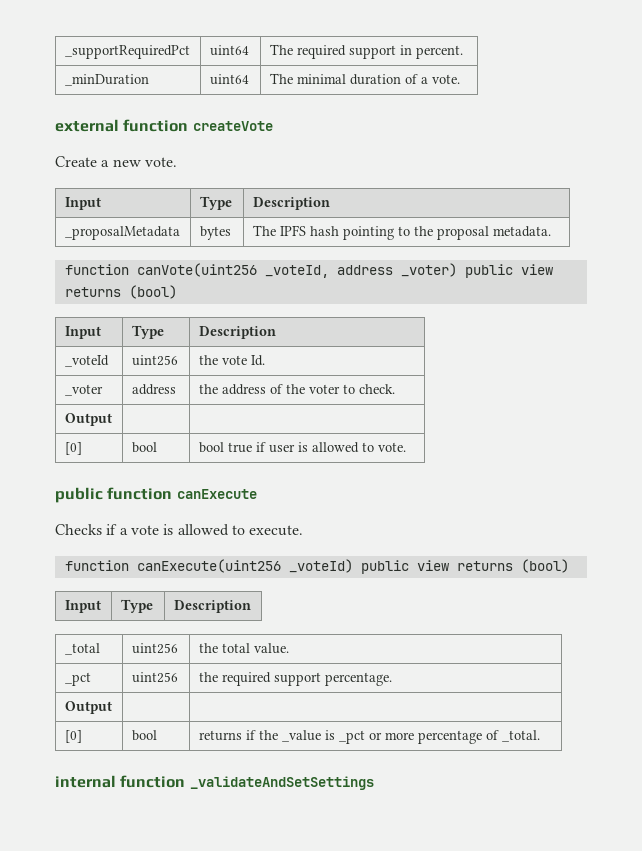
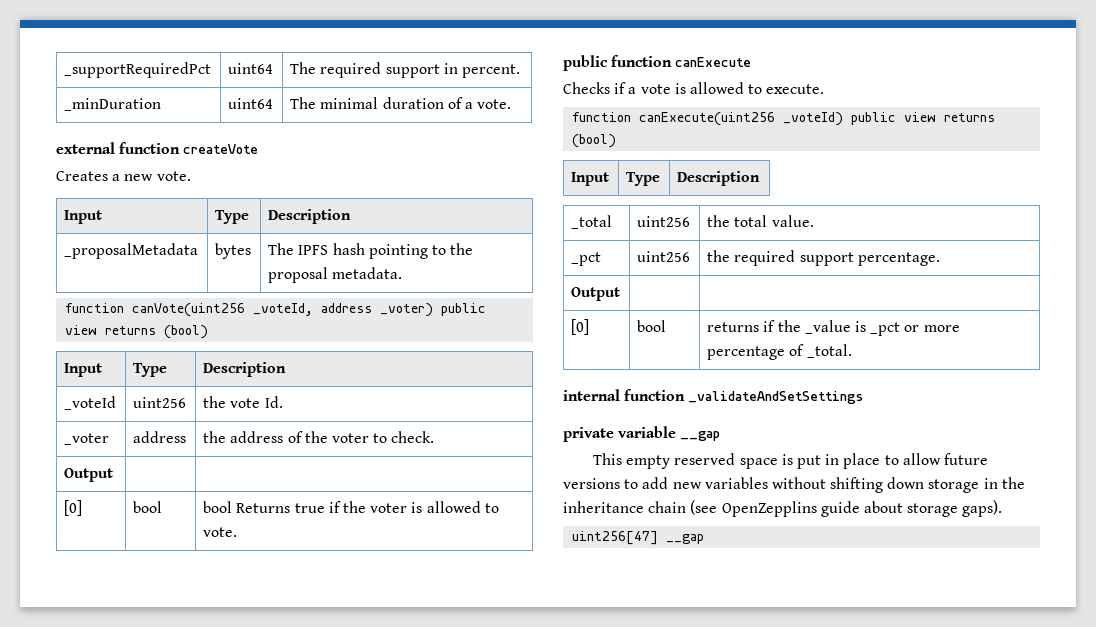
- Create a new vote.
+ Creates a new vote.
- [0] | bool | bool true if user is allowed to vote.
+ [0] | bool | bool Returns true if the voter is allowed to vote.
+ private variable __gap
+ This empty reserved space is put in place to allow future versions to add new variables without shifting down storage in the inheritance chain (see OpenZepplins guide about storage gaps).
+ uint256[47] __gap

